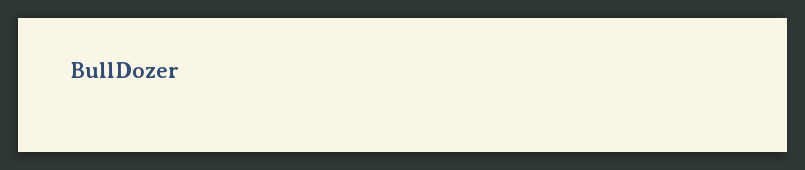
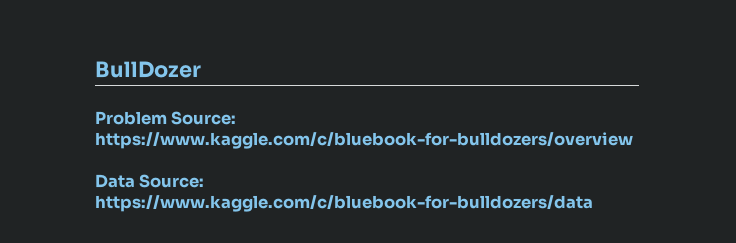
+ Problem Source: https://www.kaggle.com/c/bluebook-for-bulldozers/overview
+ Data Source: https://www.kaggle.com/c/bluebook-for-bulldozers/data

